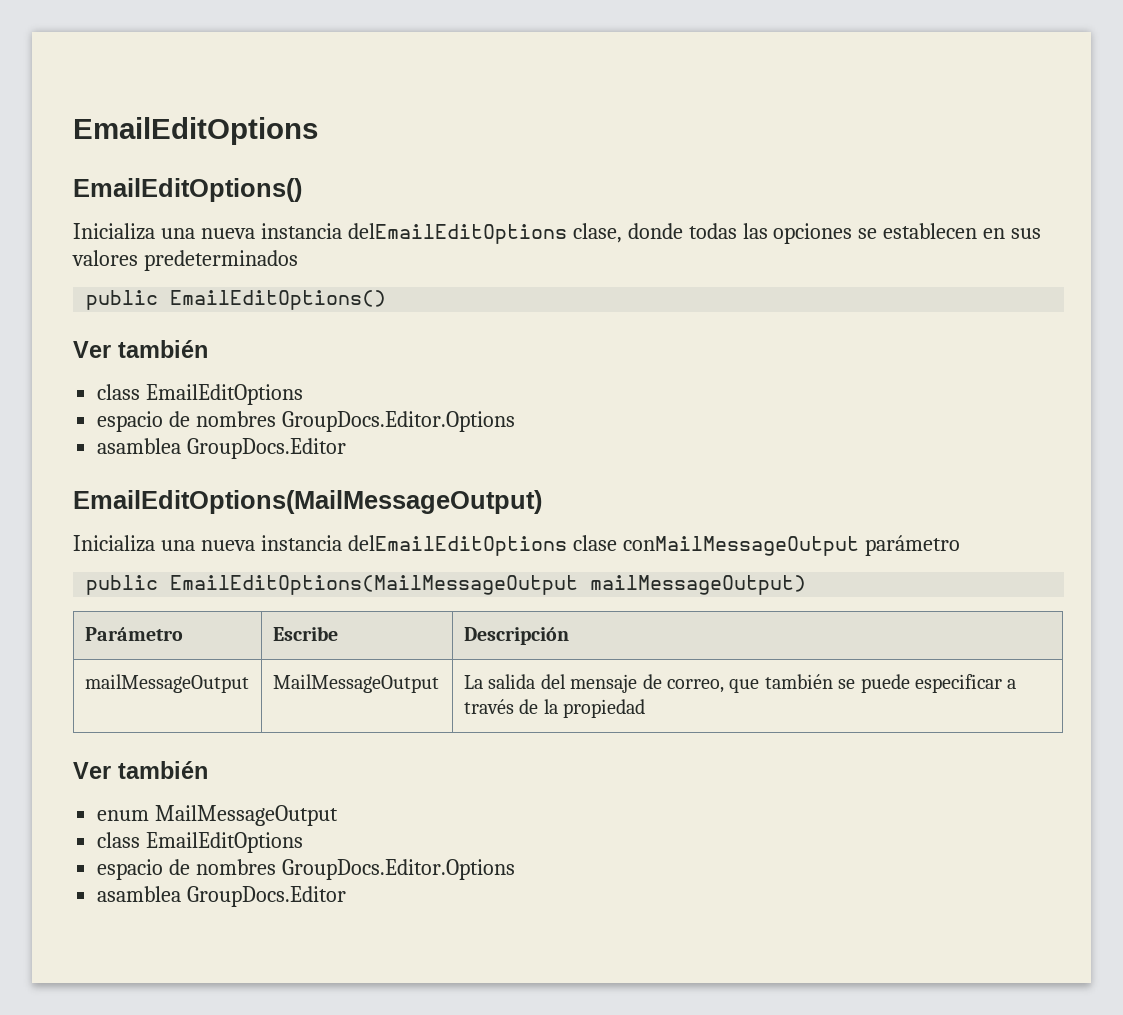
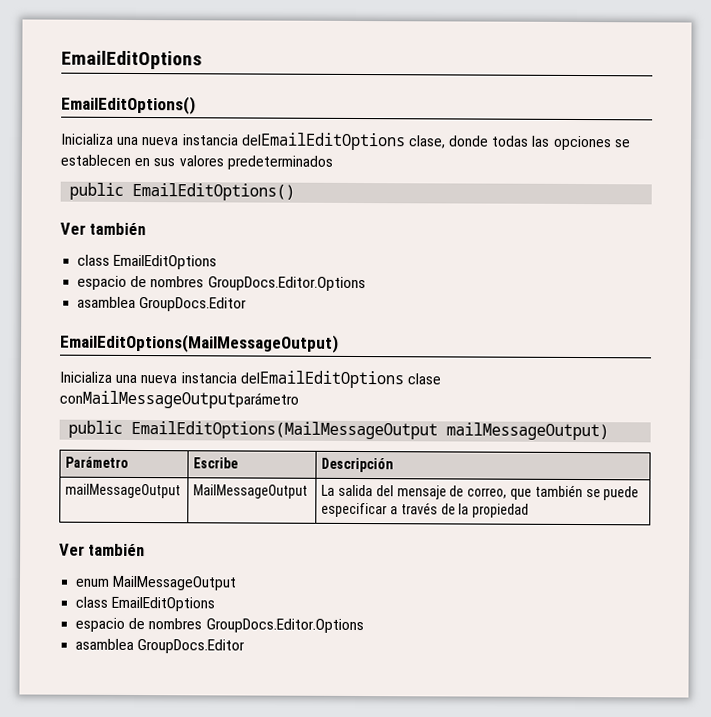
- Inicializa una nueva instancia delEmailEditOptions clase conMailMessageOutput parámetro
+ Inicializa una nueva instancia delEmailEditOptions clase conMailMessageOutputparámetro

